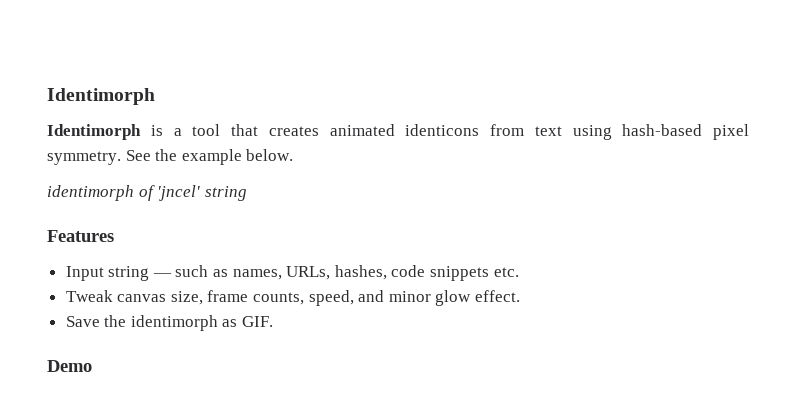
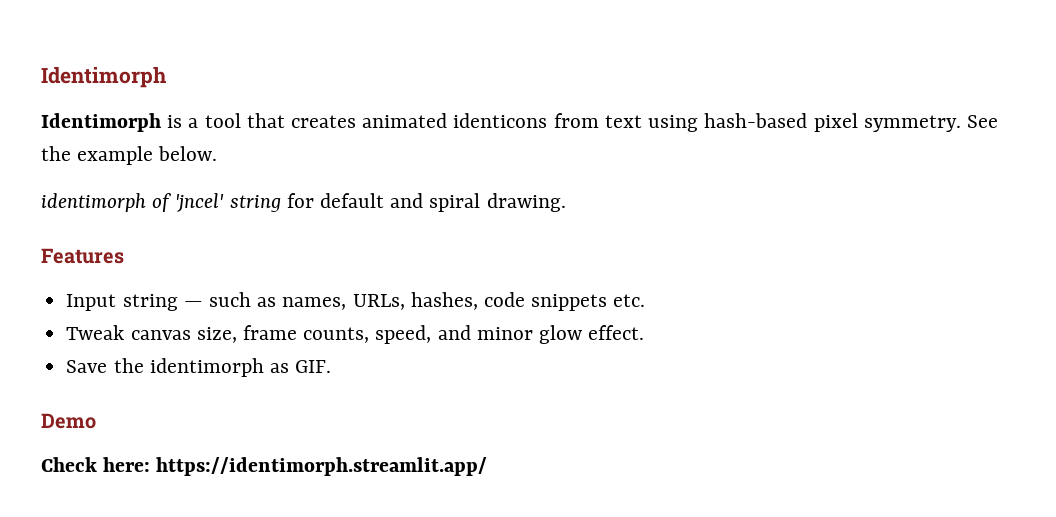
- identimorph of 'jncel' string
+ identimorph of 'jncel' string for default and spiral drawing.
+ Check here: https://identimorph.streamlit.app/

